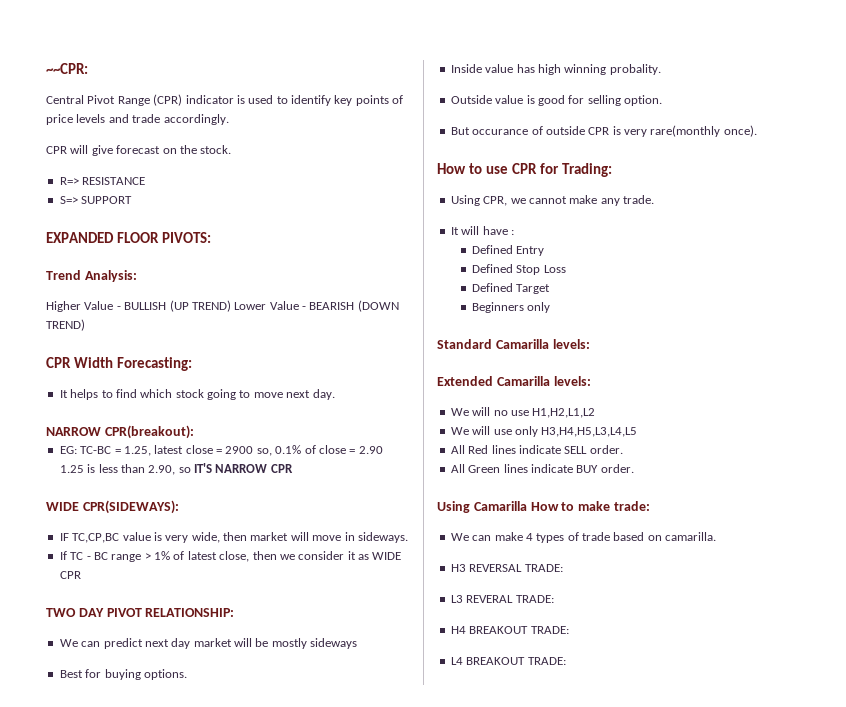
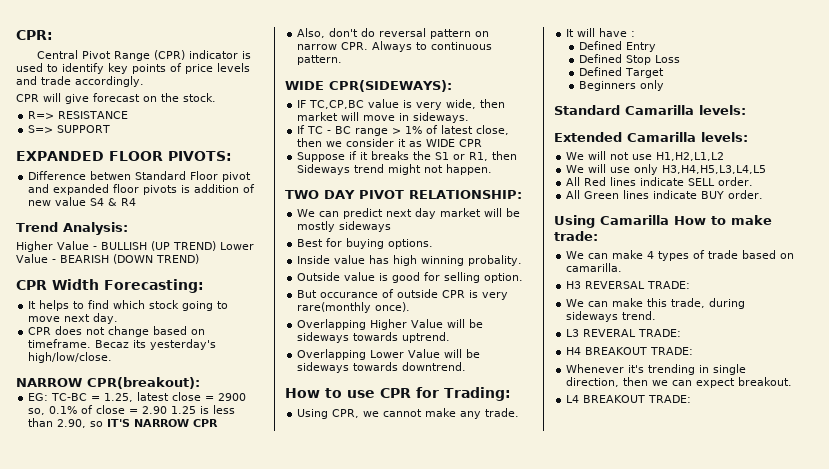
- ~~CPR:
+ CPR:
+ Difference betwen Standard Floor pivot and expanded floor pivots is addition of new value S4 & R4
+ CPR does not change based on timeframe. Becaz its yesterday's high/low/close.
+ Also, don't do reversal pattern on narrow CPR. Always to continuous pattern.
+ Suppose if it breaks the S1 or R1, then Sideways trend might not happen.
+ Overlapping Higher Value will be sideways towards uptrend.
+ Overlapping Lower Value will be sideways towards downtrend.
- We will no use H1,H2,L1,L2
+ We will not use H1,H2,L1,L2
+ We can make this trade, during sideways trend.
+ Whenever it's trending in single direction, then we can expect breakout.

